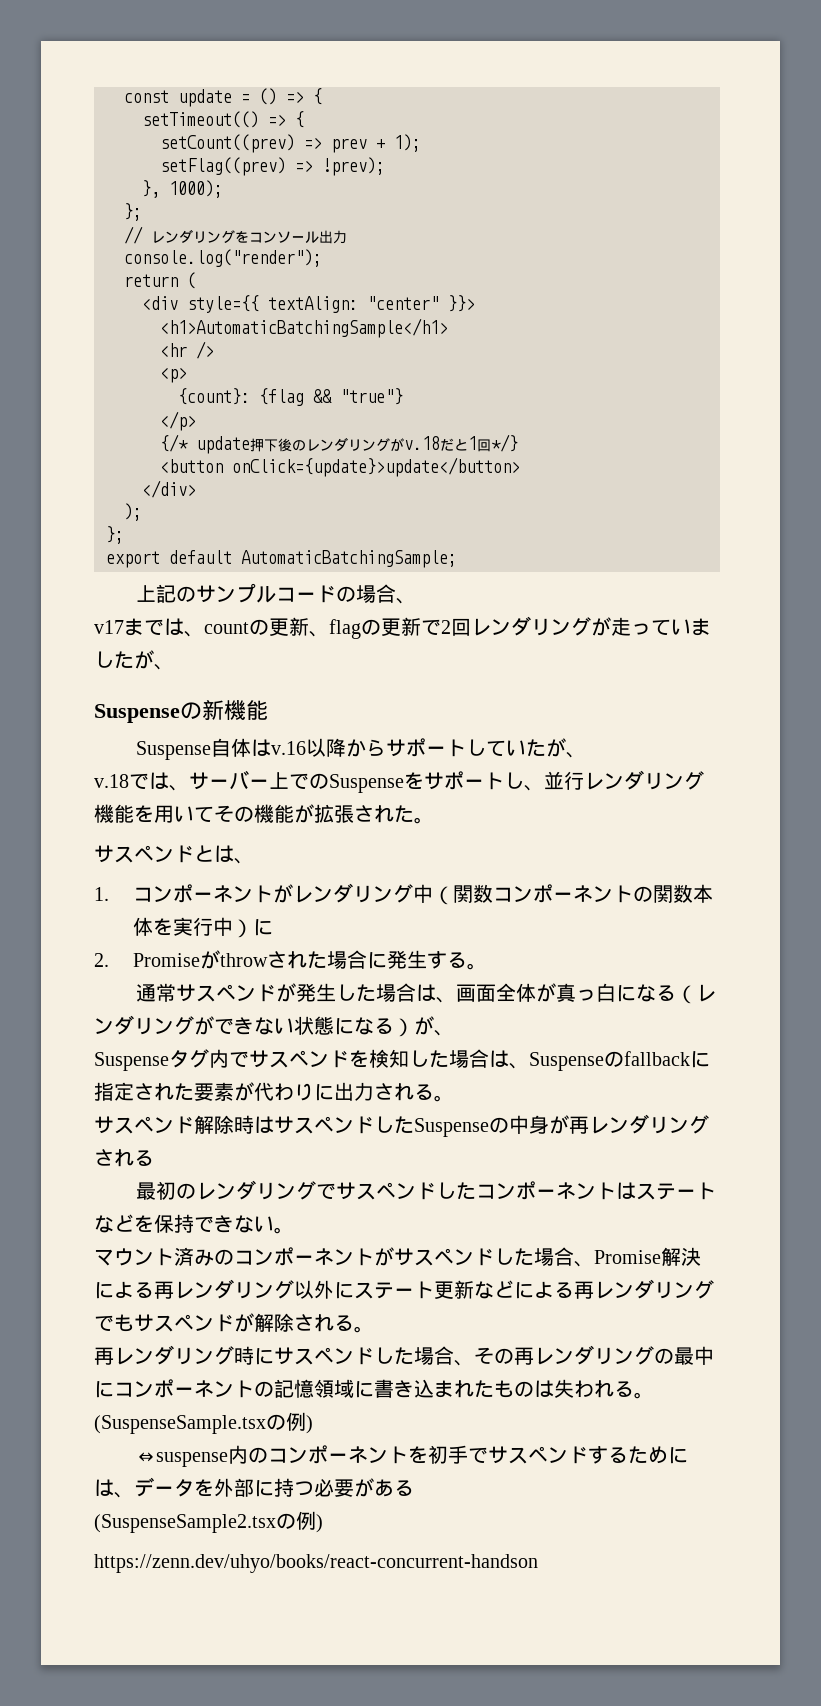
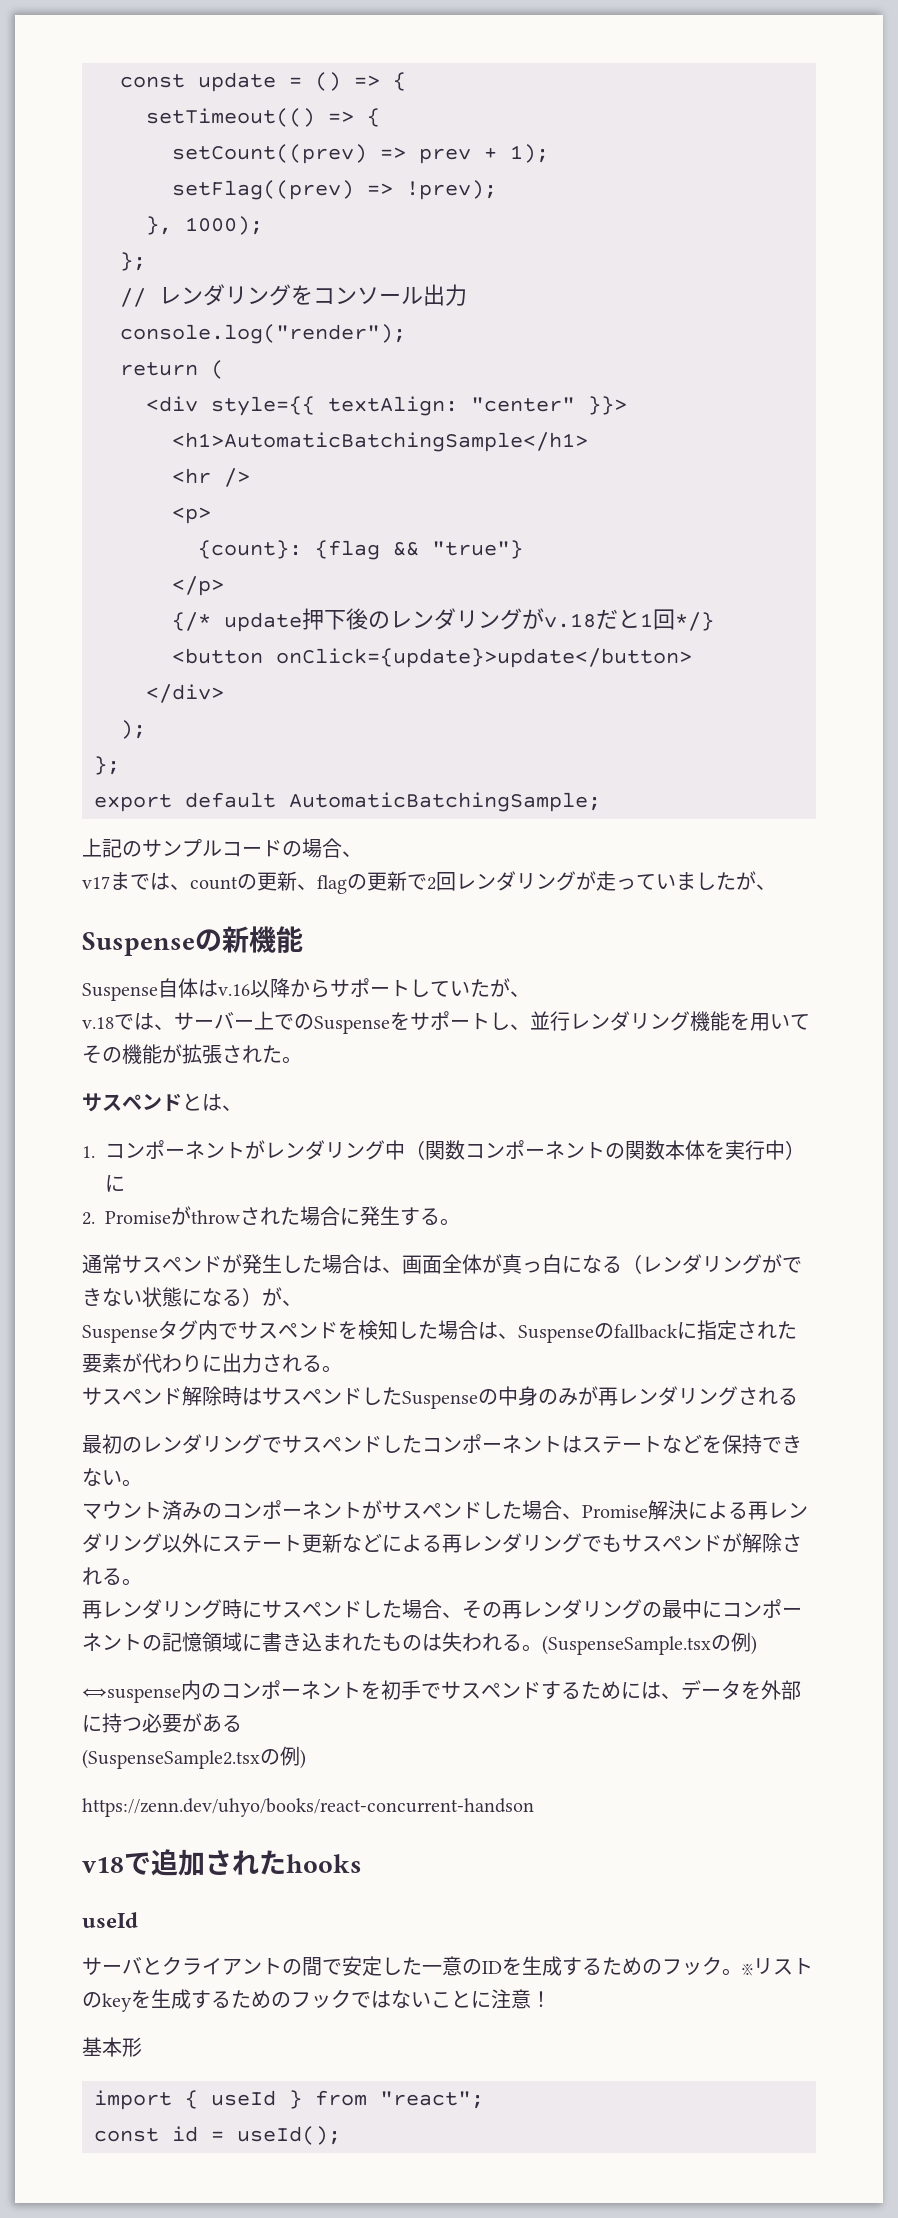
- サスペンド解除時はサスペンドしたSuspenseの中身が再レンダリングされる
+ サスペンド解除時はサスペンドしたSuspenseの中身のみが再レンダリングされる
+ v18で追加されたhooks
+ useId
+ サーバとクライアントの間で安定した一意のIDを生成するためのフック。※リストのkeyを生成するためのフックではないことに注意！
+ 基本形
+ import { useId } from "react";
+ const id = useId();

